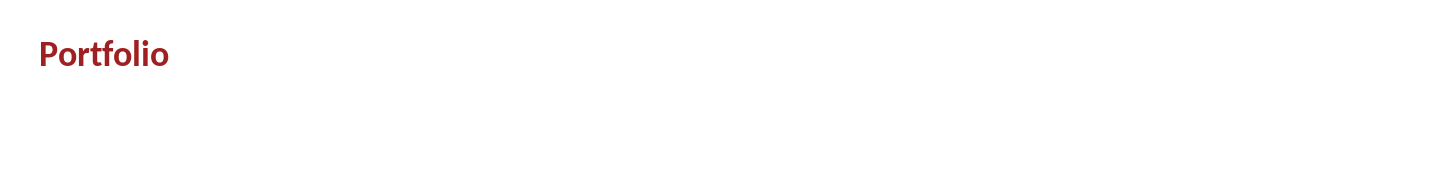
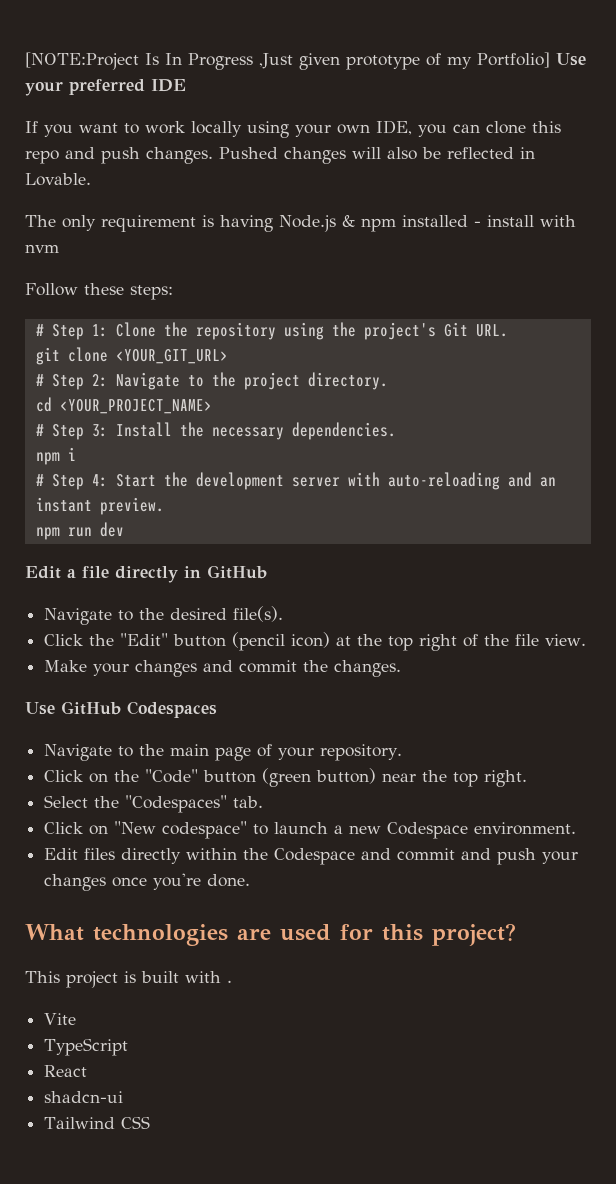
- Portfolio
+ [NOTE:Project Is In Progress ,Just given prototype of my Portfolio] Use your preferred IDE
+ If you want to work locally using your own IDE, you can clone this repo and push changes. Pushed changes will also be reflected in Lovable.
+ The only requirement is having Node.js & npm installed - install with nvm
+ Follow these steps:
+ # Step 1: Clone the repository using the project's Git URL.
+ git clone <YOUR_GIT_URL>
+ # Step 2: Navigate to the project directory.
+ cd <YOUR_PROJECT_NAME>
+ # Step 3: Install the necessary dependencies.
+ npm i
+ # Step 4: Start the development server with auto-reloading and an instant preview.
+ npm run dev
+ Edit a file directly in GitHub
+ Navigate to the desired file(s).
+ Click the "Edit" button (pencil icon) at the top right of the file view.
+ Make your changes and commit the changes.
+ Use GitHub Codespaces
+ Navigate to the main page of your repository.
+ Click on the "Code" button (green button) near the top right.
+ Select the "Codespaces" tab.
+ Click on "New codespace" to launch a new Codespace environment.
+ Edit files directly within the Codespace and commit and push your changes once you're done.
+ What technologies are used for this project?
+ This project is built with .
+ Vite
+ TypeScript
+ React
+ shadcn-ui
+ Tailwind CSS

